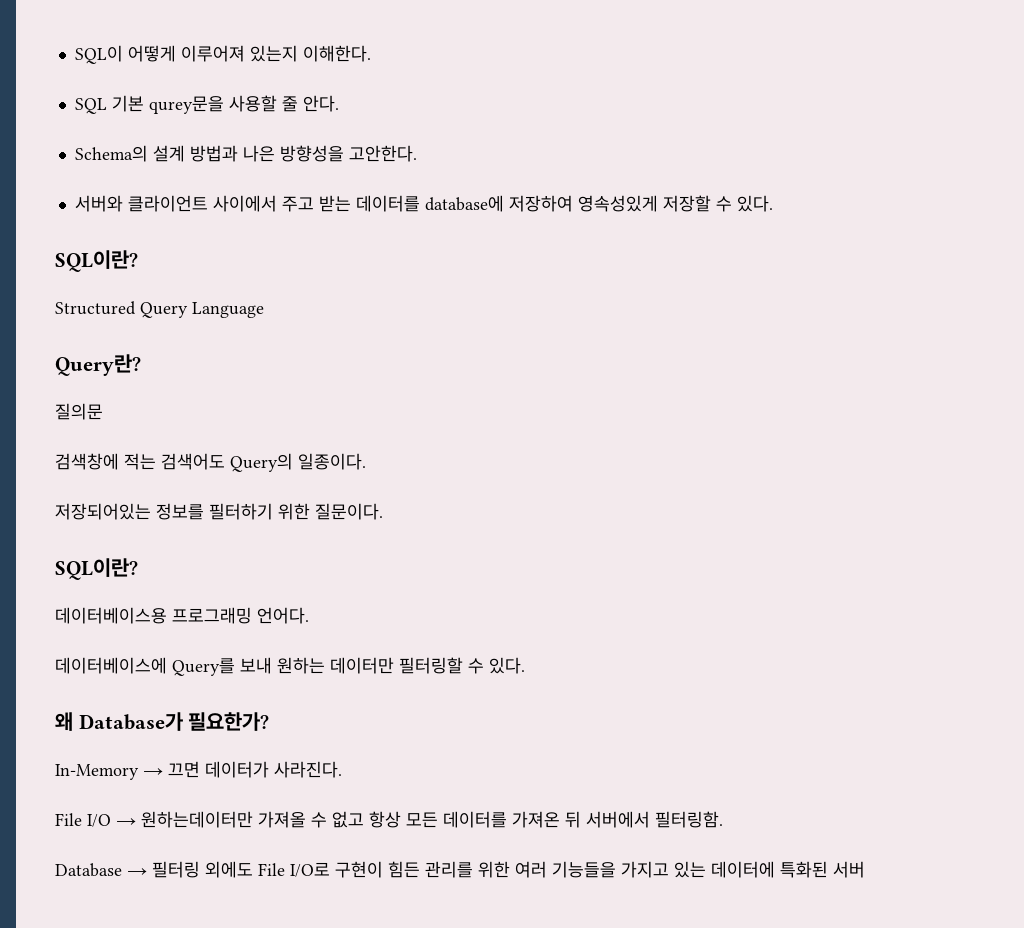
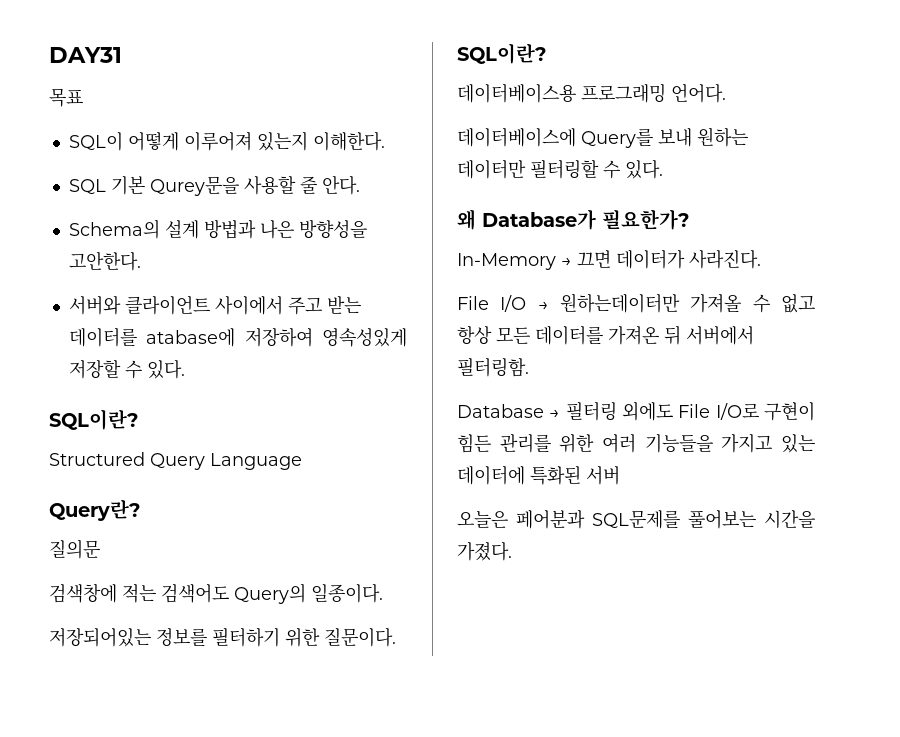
+ DAY31
+ 목표
- SQL 기본 qurey문을 사용할 줄 안다.
+ SQL 기본 Qurey문을 사용할 줄 안다.
- 서버와 클라이언트 사이에서 주고 받는 데이터를 database에 저장하여 영속성있게 저장할 수 있다.
+ 서버와 클라이언트 사이에서 주고 받는 데이터를 atabase에 저장하여 영속성있게 저장할 수 있다.
+ 오늘은 페어분과 SQL문제를 풀어보는 시간을 가졌다.

